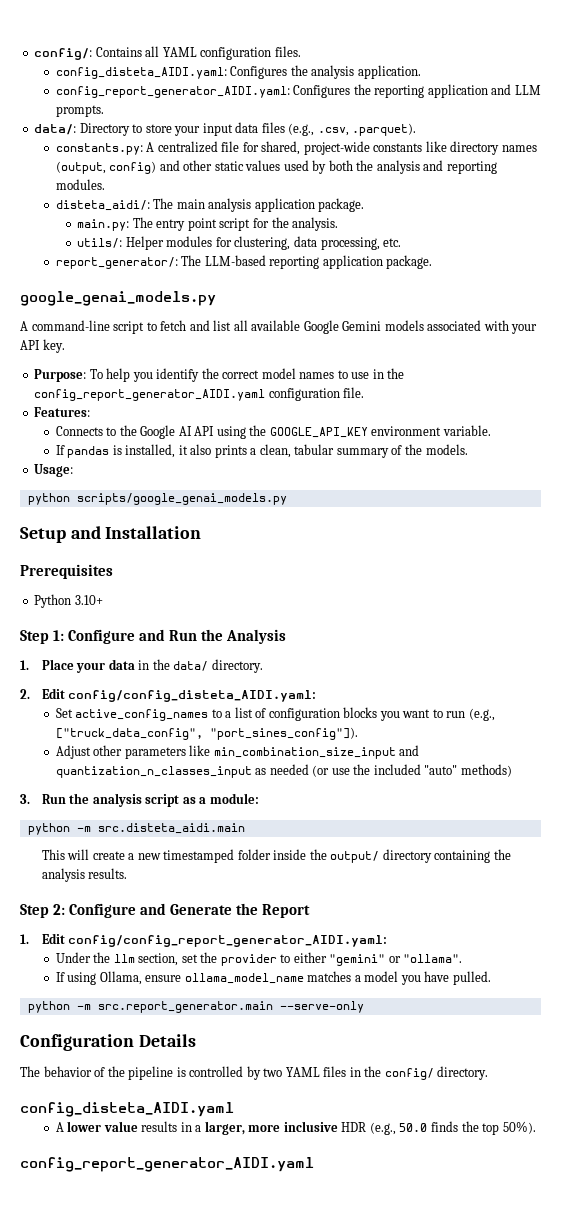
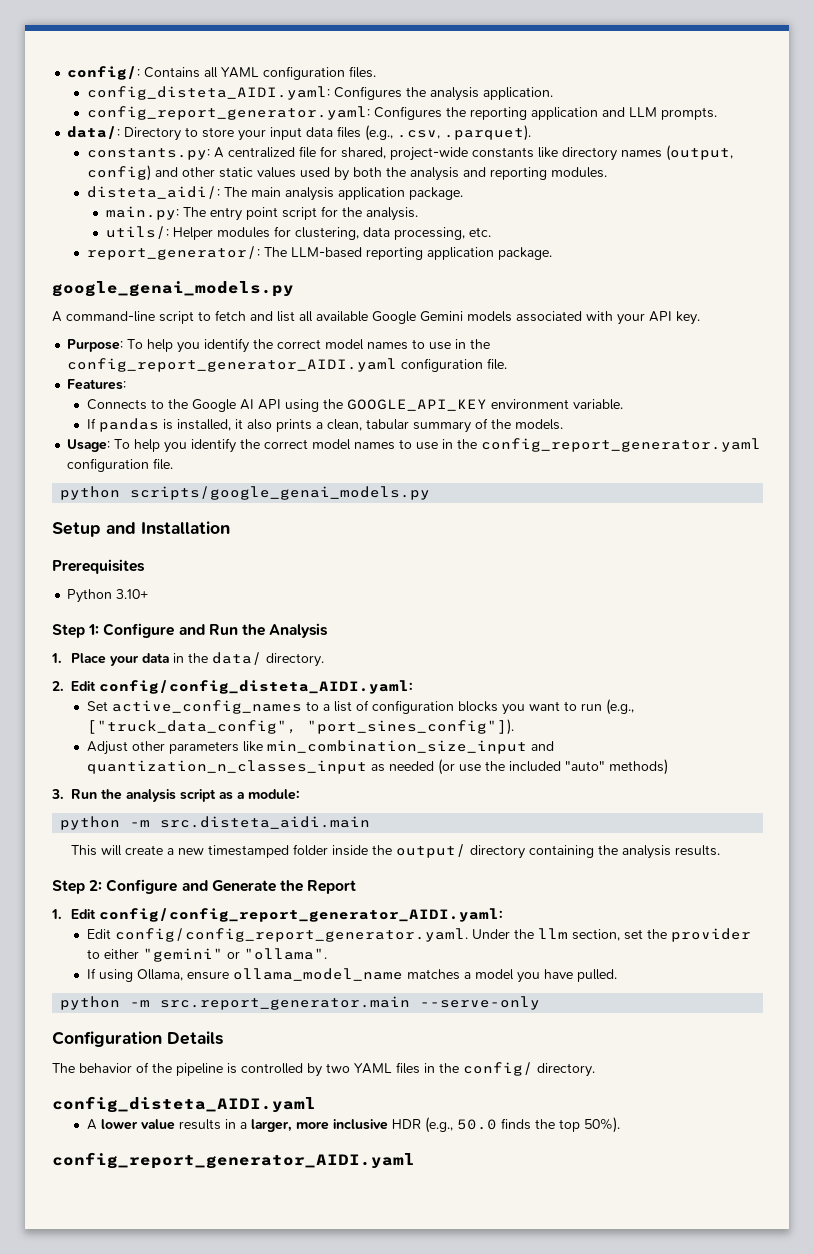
- config_report_generator_AIDI.yaml: Configures the reporting application and LLM prompts.
+ config_report_generator.yaml: Configures the reporting application and LLM prompts.
- Usage:
+ Usage: To help you identify the correct model names to use in the config_report_generator.yaml configuration file.
- Under the llm section, set the provider to either "gemini" or "ollama".
+ Edit config/config_report_generator.yaml. Under the llm section, set the provider to either "gemini" or "ollama".

